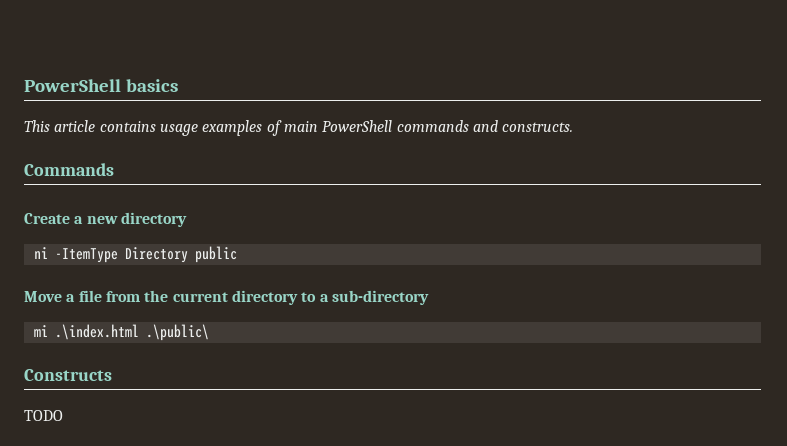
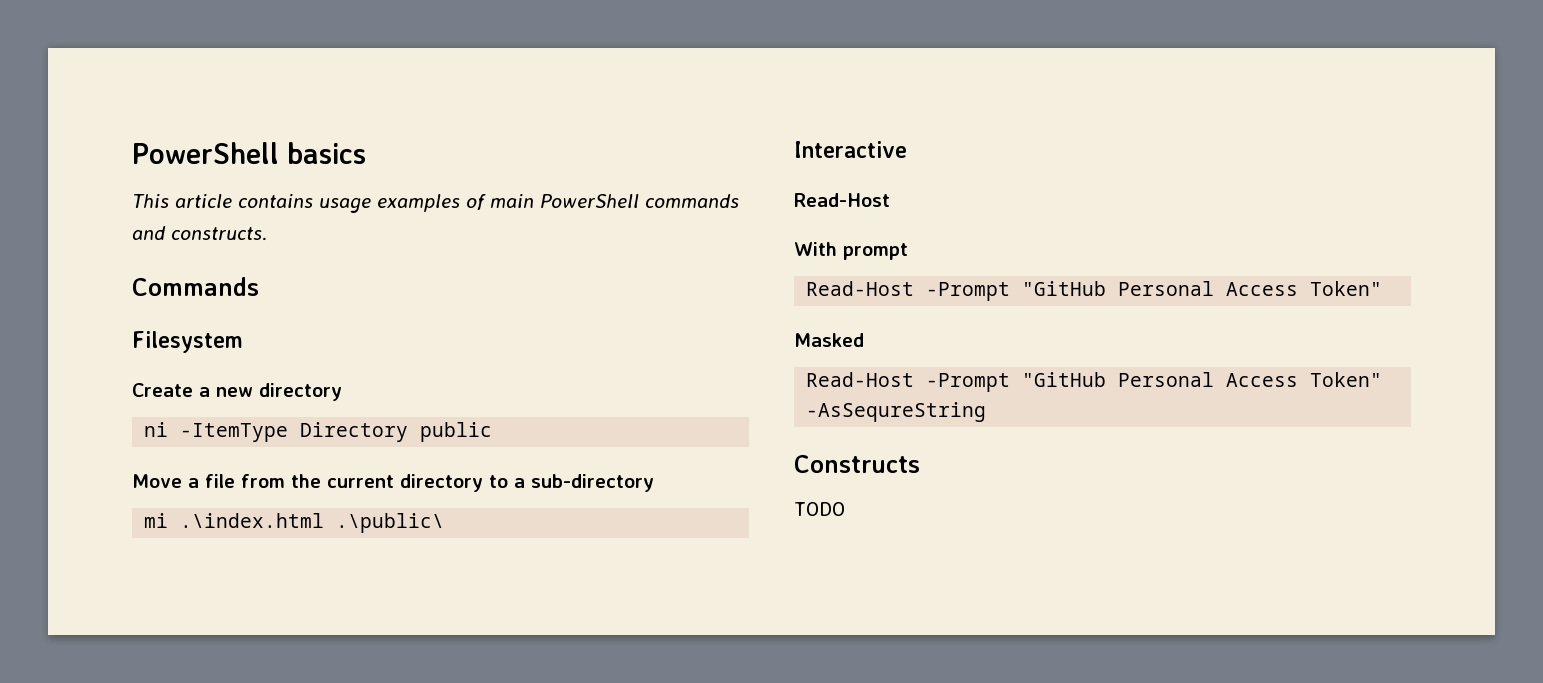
+ Filesystem
+ Interactive
+ Read-Host
+ With prompt
+ Read-Host -Prompt "GitHub Personal Access Token"
+ Masked
+ Read-Host -Prompt "GitHub Personal Access Token" -AsSequreString

